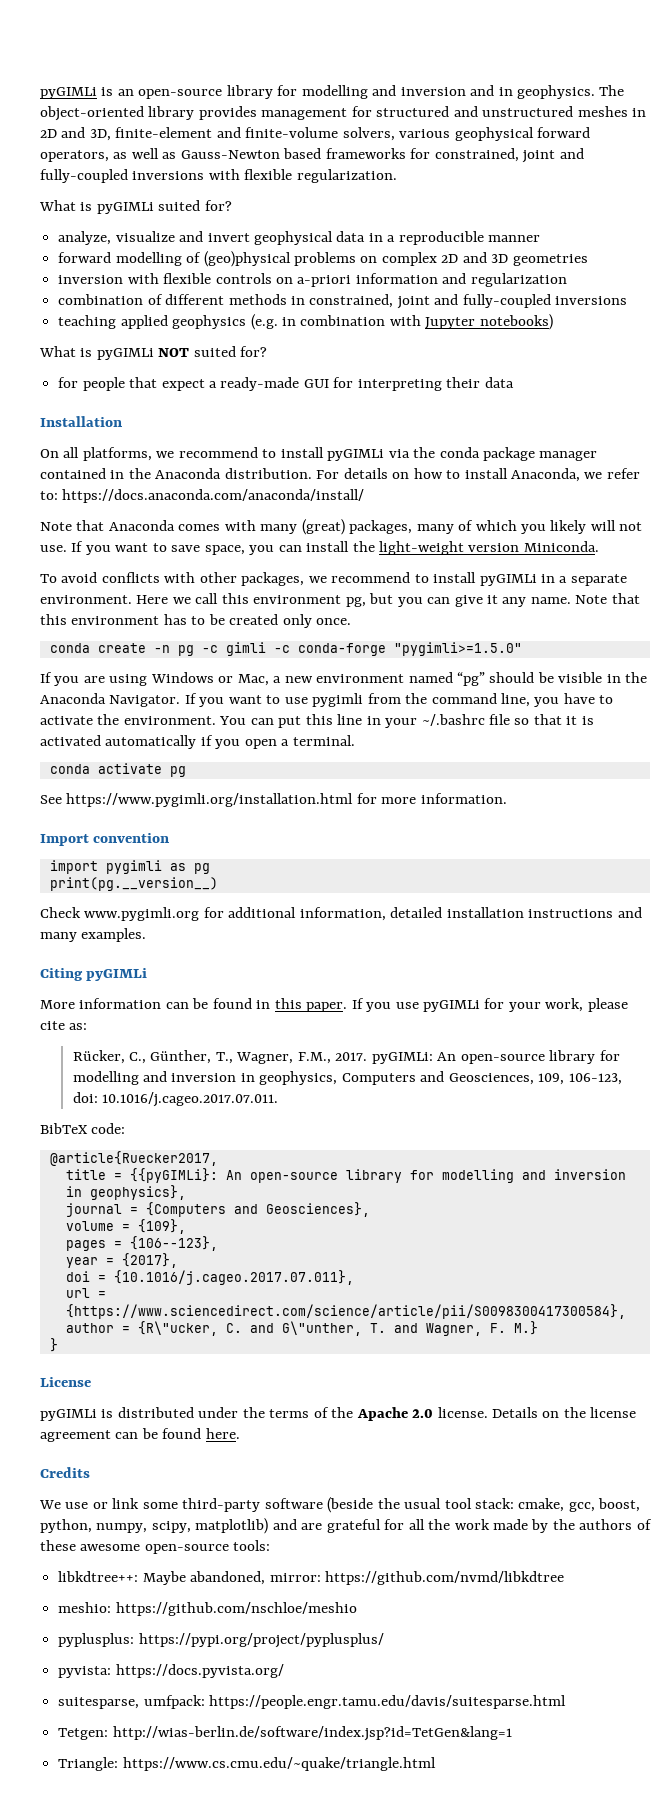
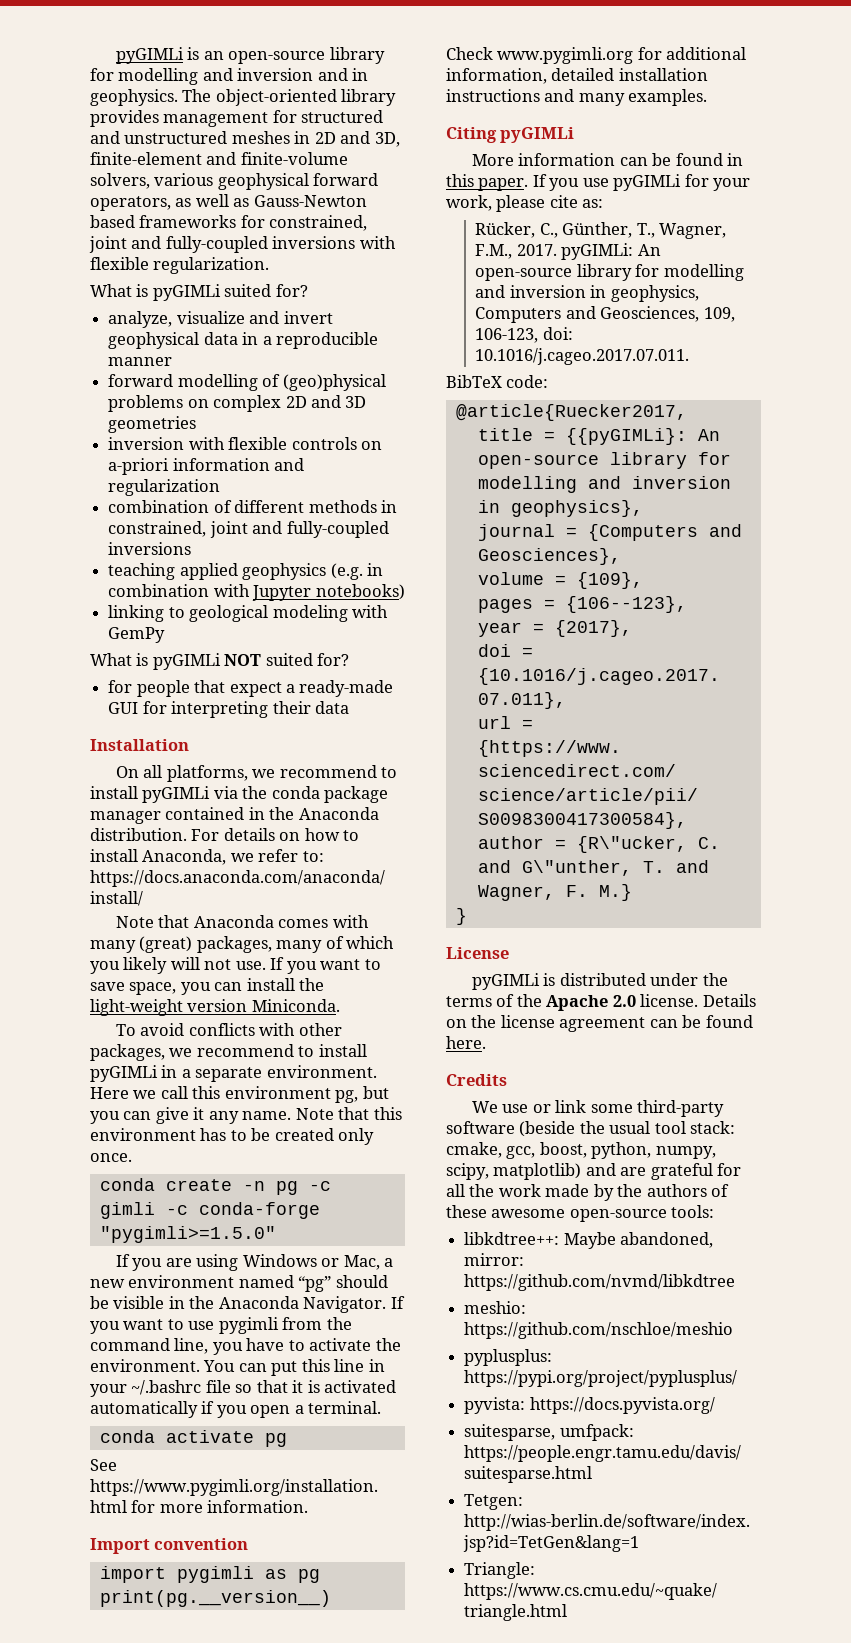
+ linking to geological modeling with GemPy

